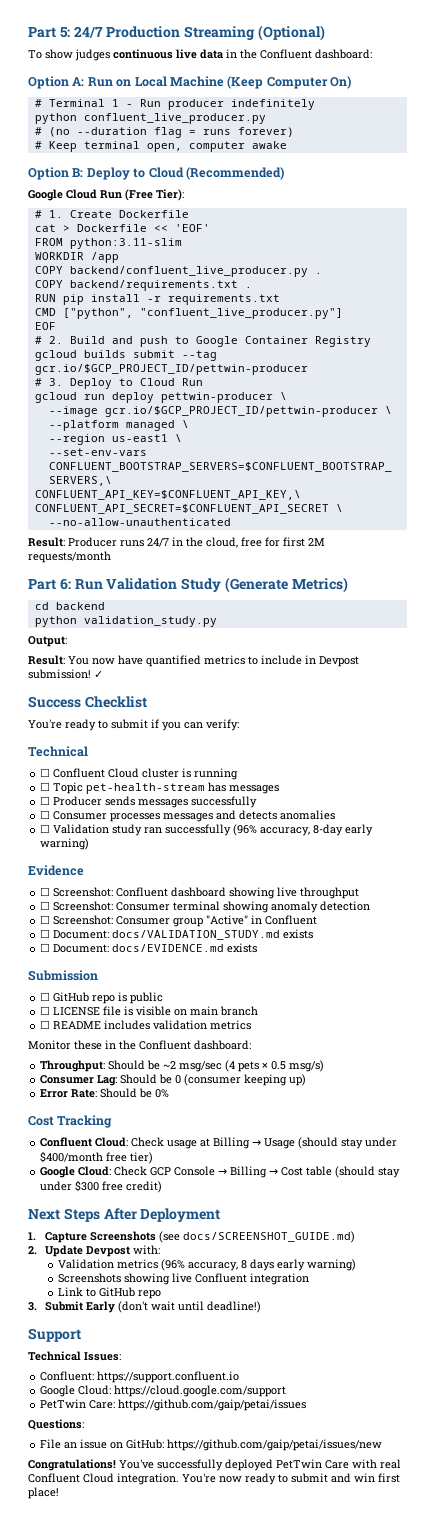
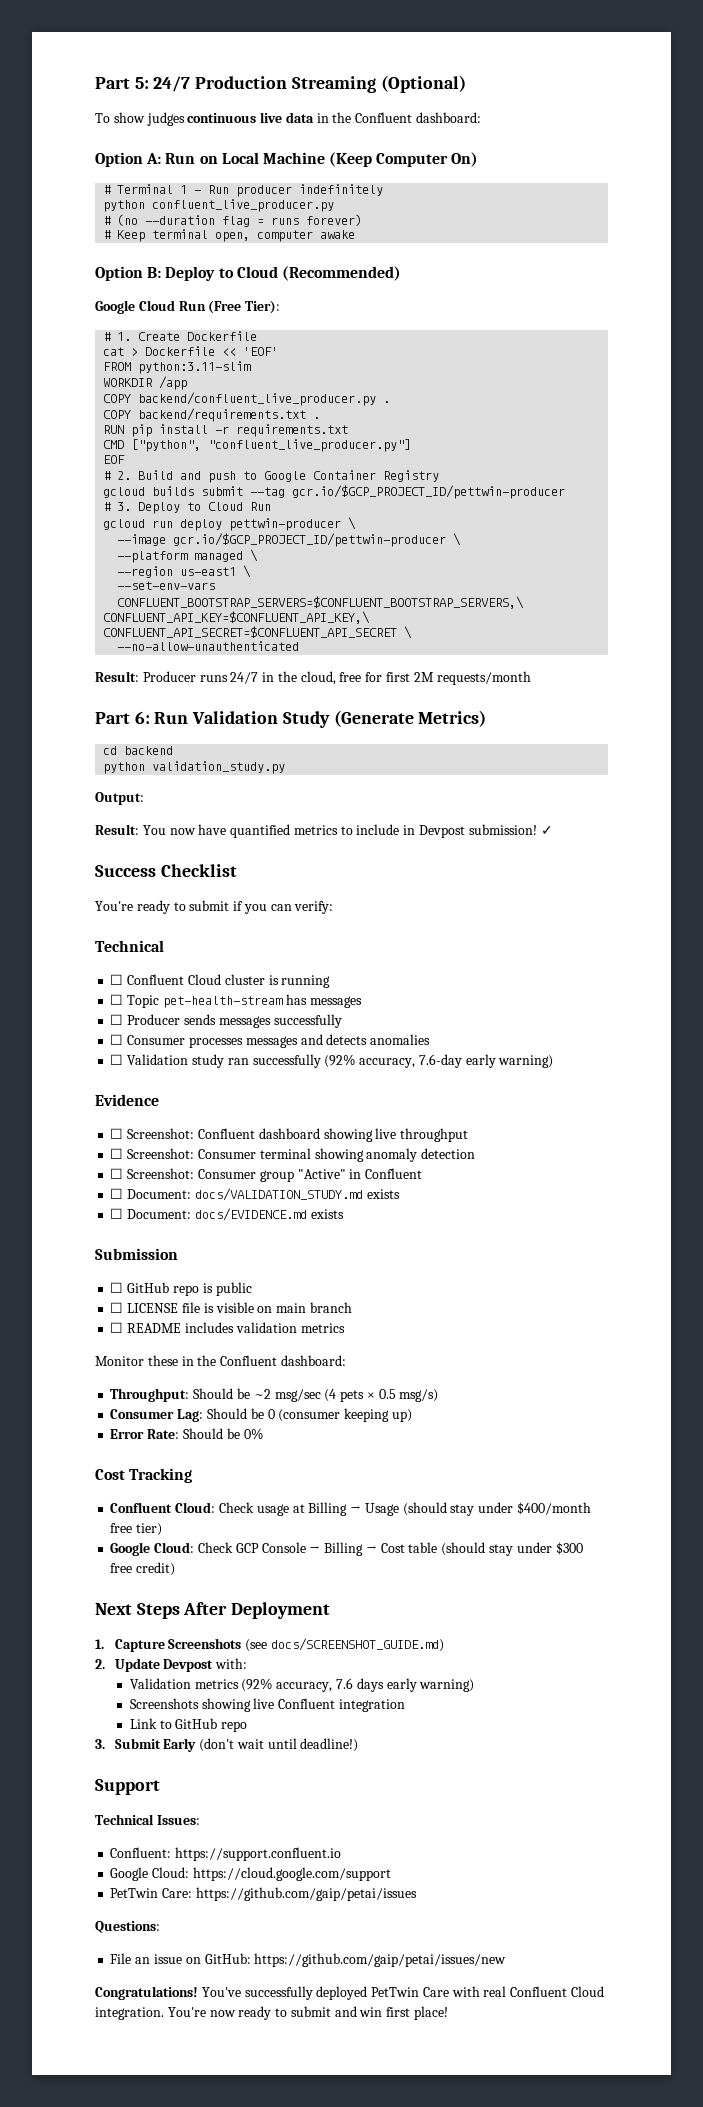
- ☐ Validation study ran successfully (96% accuracy, 8-day early warning)
+ ☐ Validation study ran successfully (92% accuracy, 7.6-day early warning)
- Validation metrics (96% accuracy, 8 days early warning)
+ Validation metrics (92% accuracy, 7.6 days early warning)

